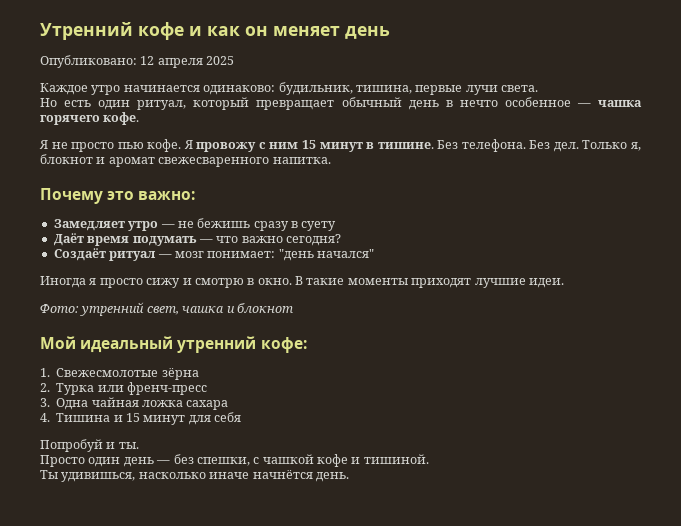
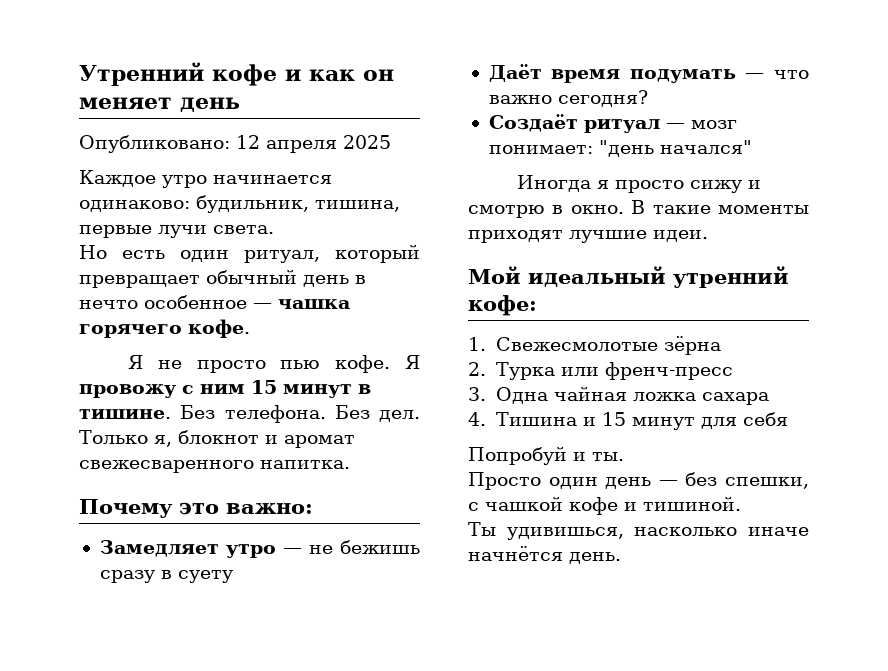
- Фото: утренний свет, чашка и блокнот

